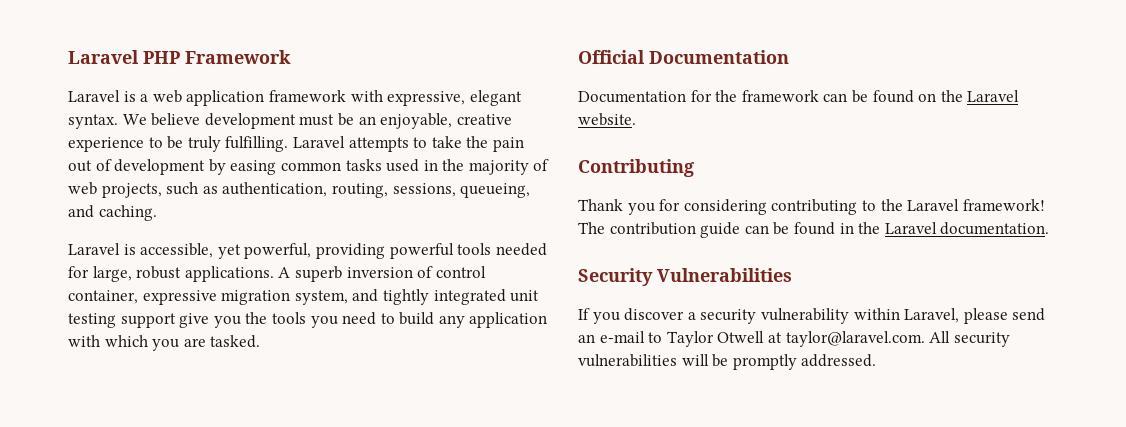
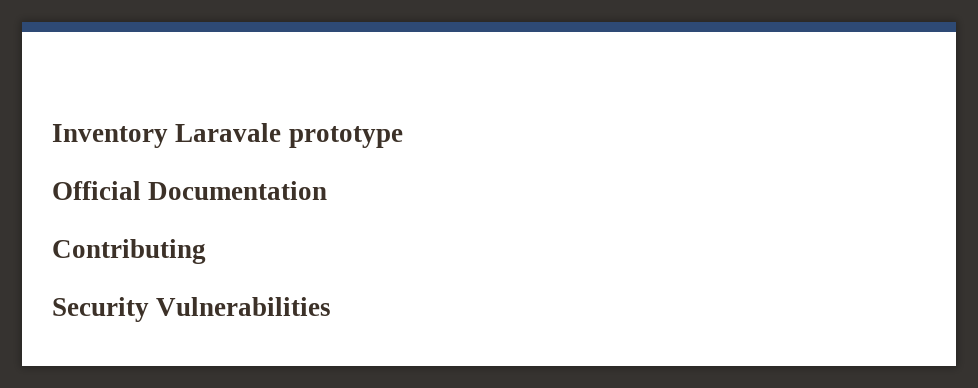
- Laravel PHP Framework
- Laravel is a web application framework with expressive, elegant syntax. We believe development must be an enjoyable, creative experience to be truly fulfilling. Laravel attempts to take the pain out of development by easing common tasks used in the majority of web projects, such as authentication, routing, sessions, queueing, and caching.
- Laravel is accessible, yet powerful, providing powerful tools needed for large, robust applications. A superb inversion of control container, expressive migration system, and tightly integrated unit testing support give you the tools you need to build any application with which you are tasked.
+ Inventory Laravale prototype
  Official Documentation
- Documentation for the framework can be found on the Laravel website.
  Contributing
- Thank you for considering contributing to the Laravel framework! The contribution guide can be found in the Laravel documentation.
  Security Vulnerabilities
- If you discover a security vulnerability within Laravel, please send an e-mail to Taylor Otwell at taylor@laravel.com. All security vulnerabilities will be promptly addressed.

